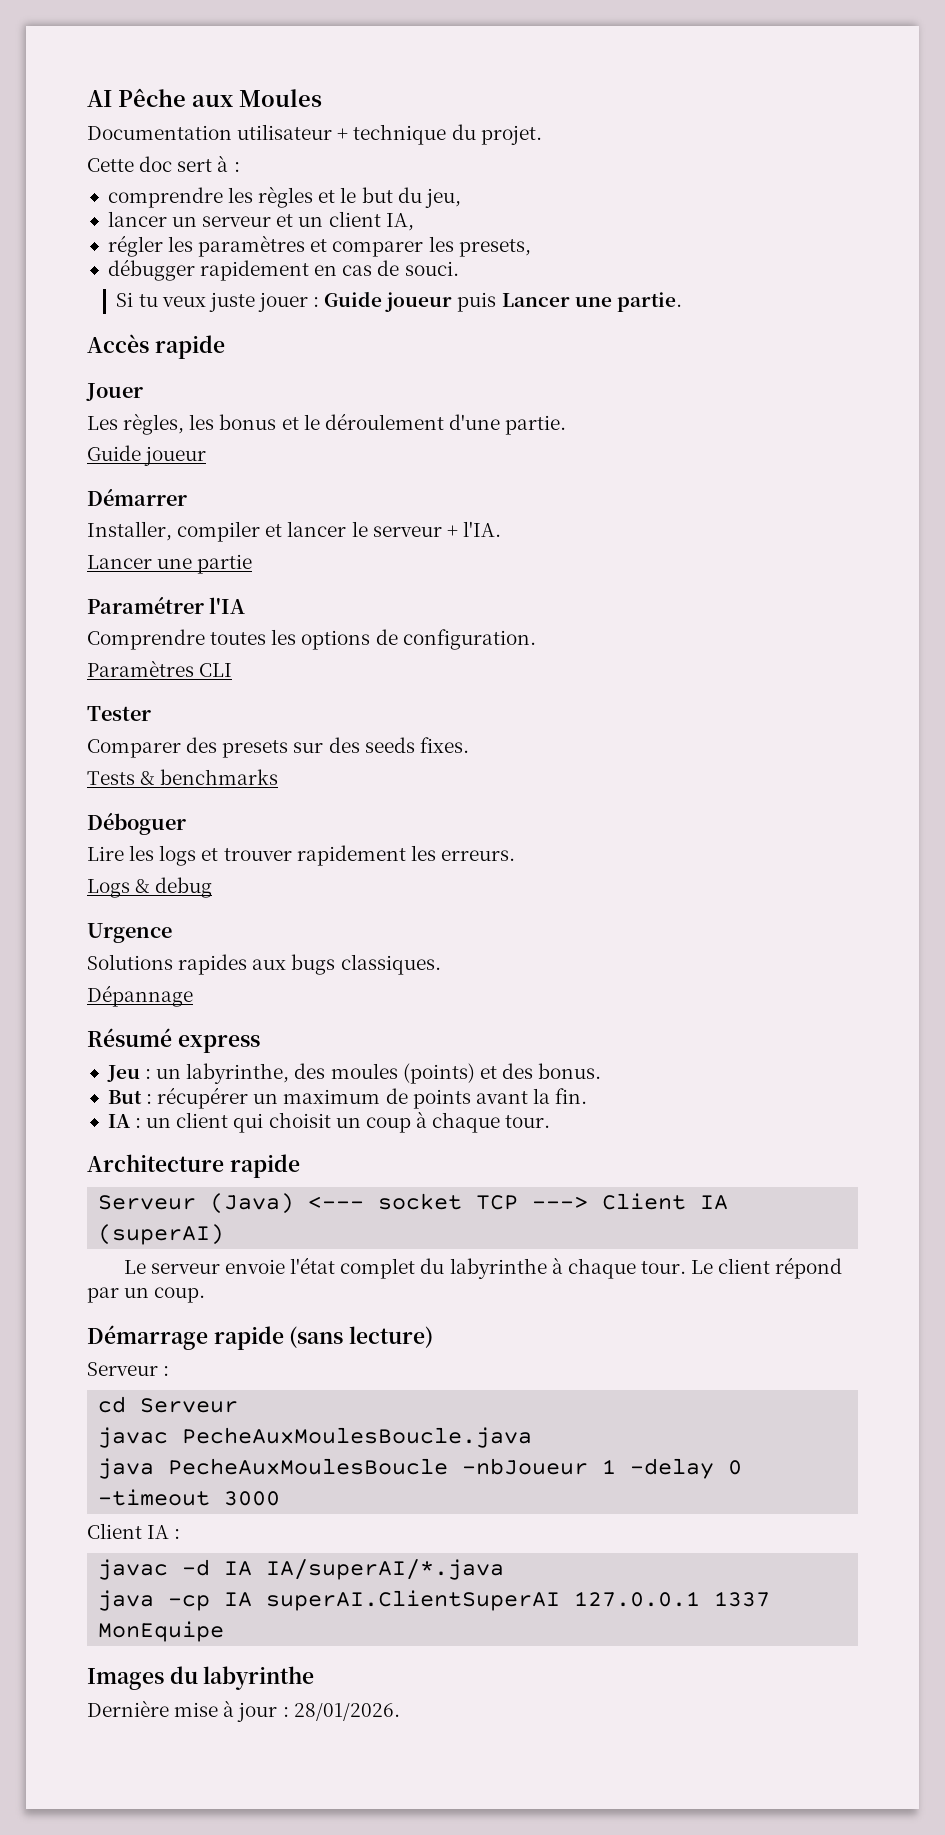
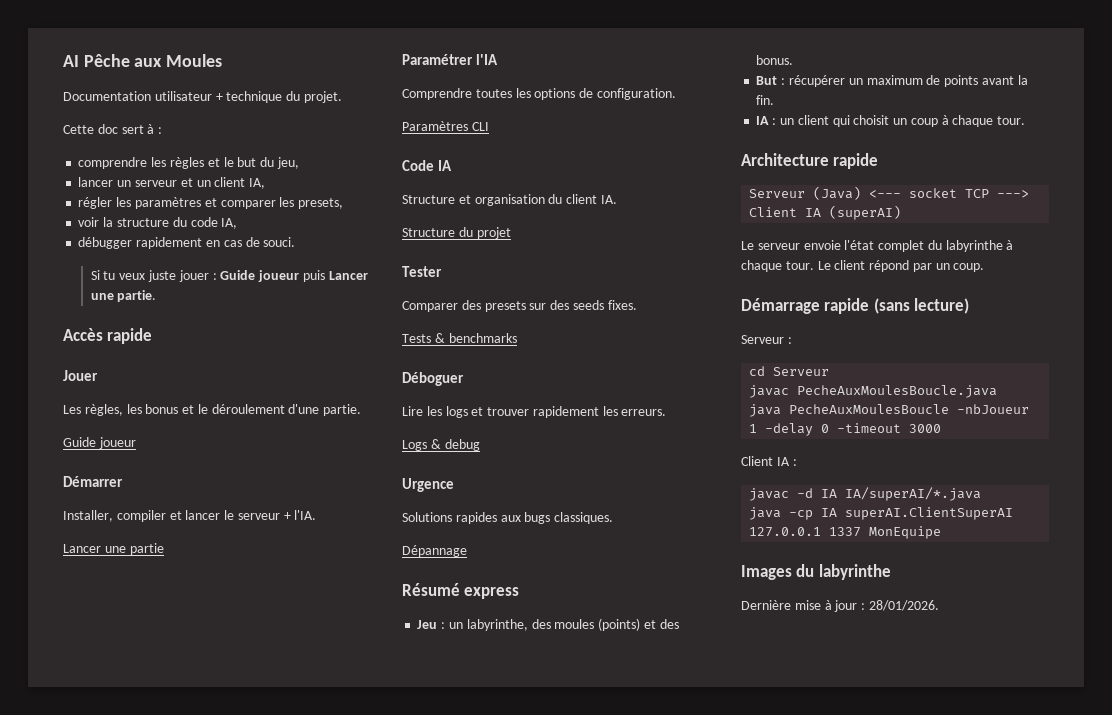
+ voir la structure du code IA,
+ Code IA
+ Structure et organisation du client IA.
+ Structure du projet

